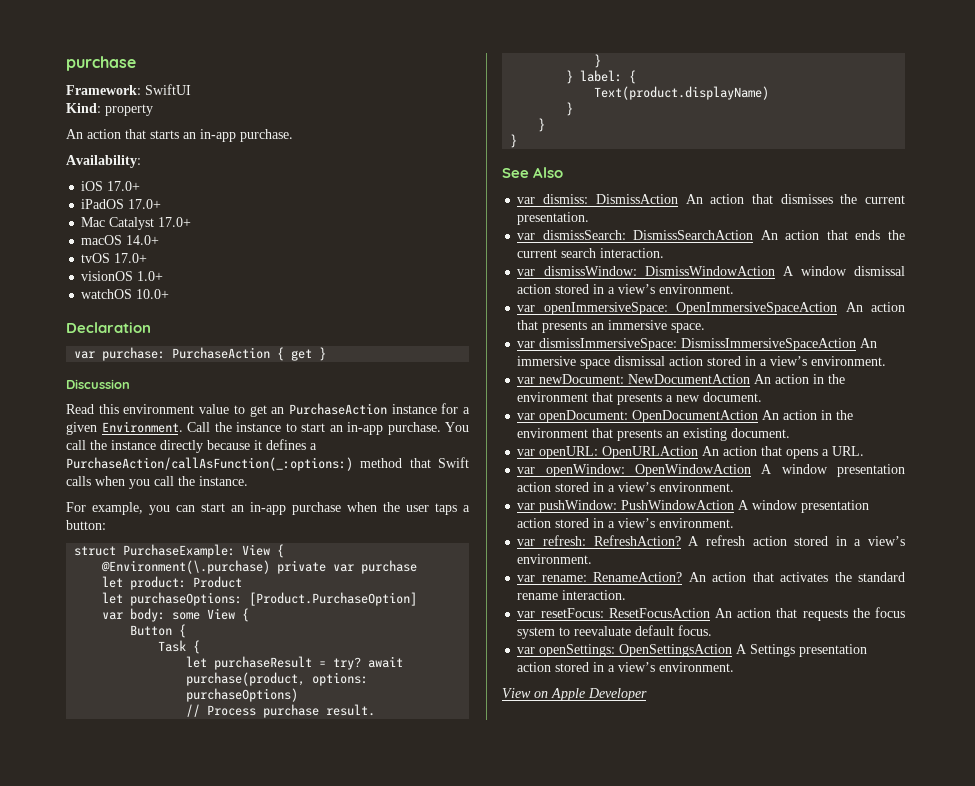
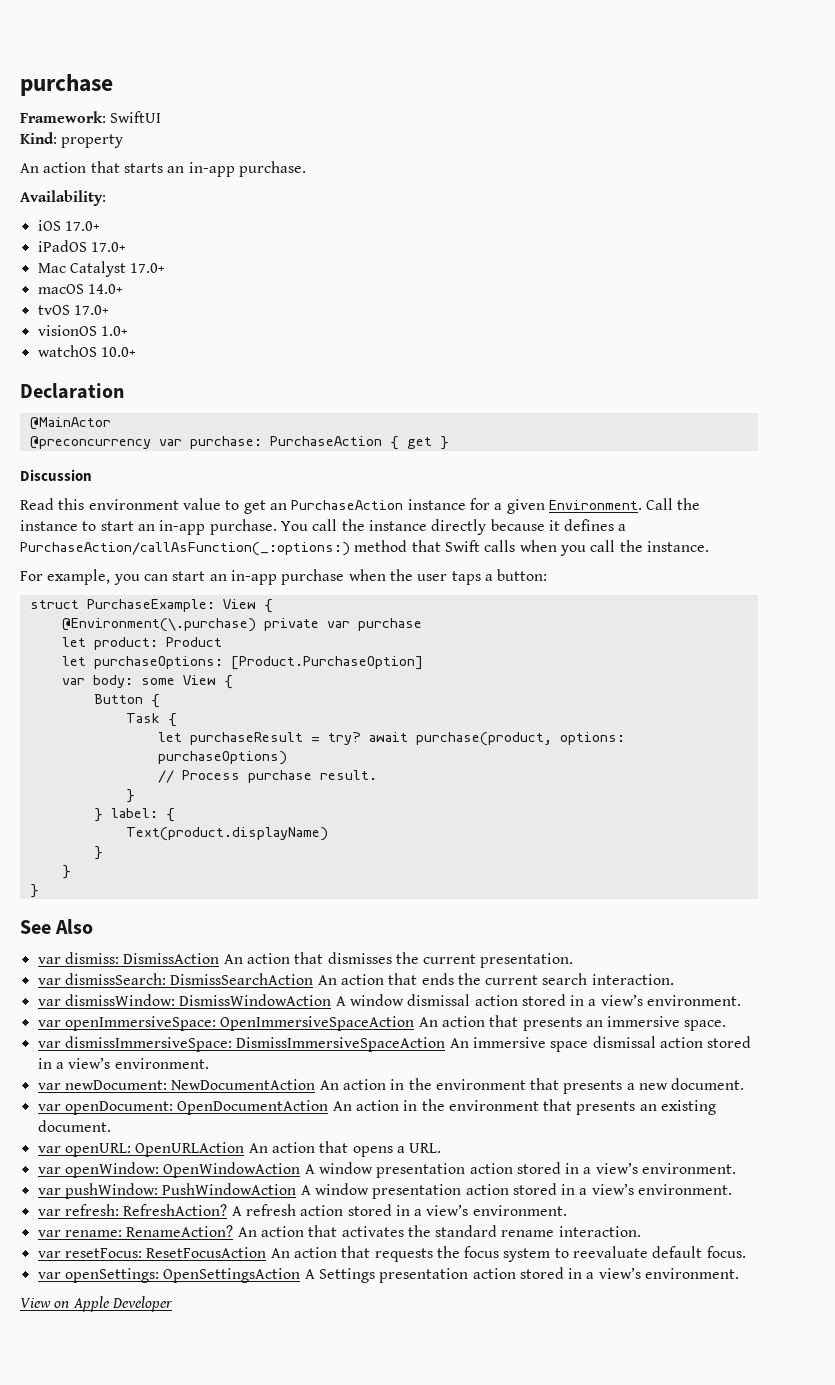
- var purchase: PurchaseAction { get }
+ @MainActor
+ @preconcurrency var purchase: PurchaseAction { get }

